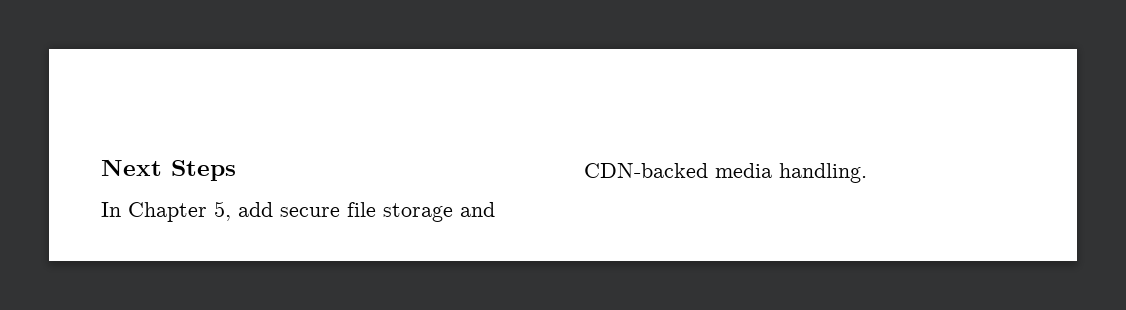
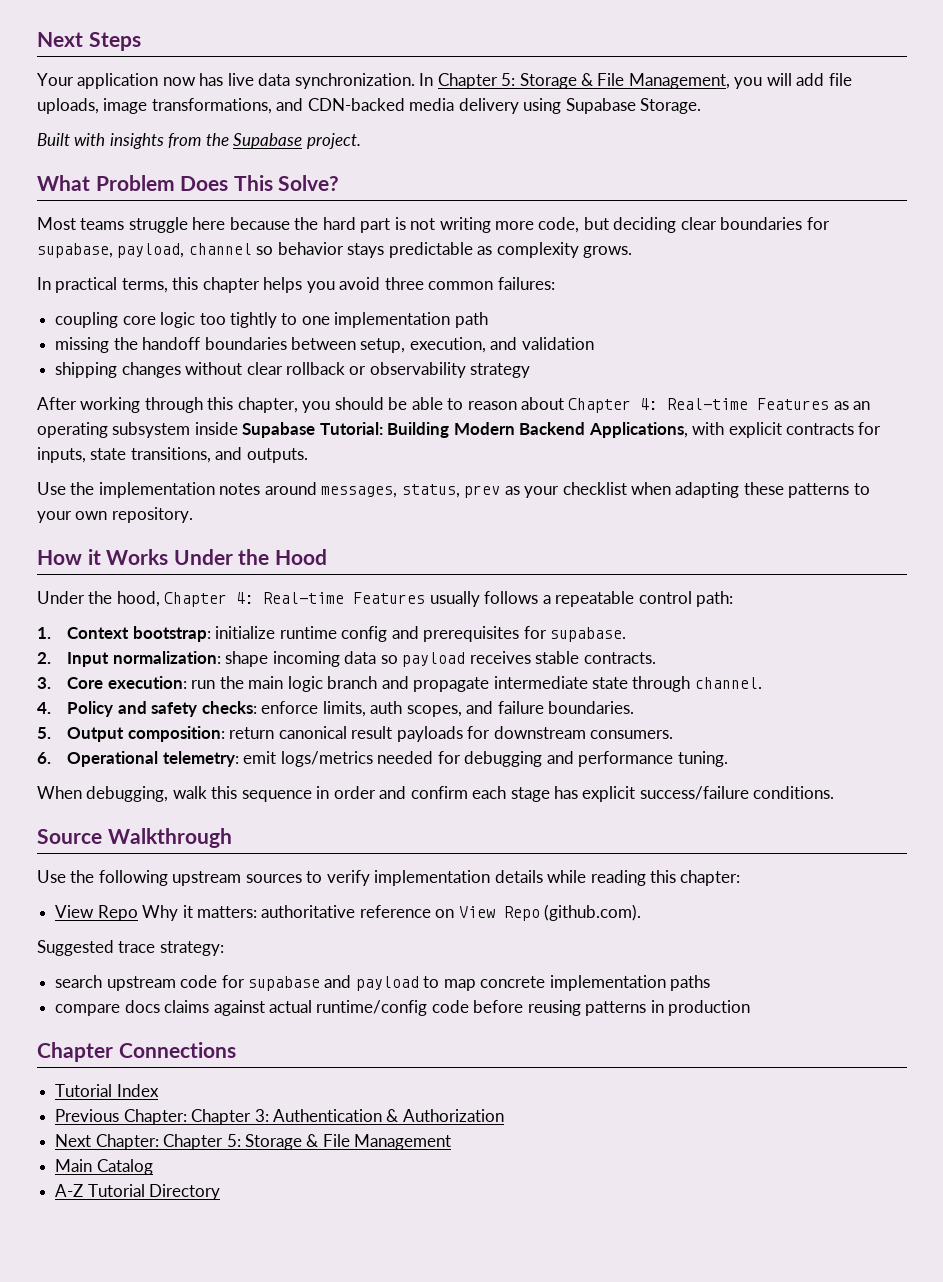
- In Chapter 5, add secure file storage and CDN-backed media handling.
+ Your application now has live data synchronization. In Chapter 5: Storage & File Management, you will add file uploads, image transformations, and CDN-backed media delivery using Supabase Storage.
+ Built with insights from the Supabase project.
+ What Problem Does This Solve?
+ Most teams struggle here because the hard part is not writing more code, but deciding clear boundaries for supabase, payload, channel so behavior stays predictable as complexity grows.
+ In practical terms, this chapter helps you avoid three common failures:
+ coupling core logic too tightly to one implementation path
+ missing the handoff boundaries between setup, execution, and validation
+ shipping changes without clear rollback or observability strategy
+ After working through this chapter, you should be able to reason about Chapter 4: Real-time Features as an operating subsystem inside Supabase Tutorial: Building Modern Backend Applications, with explicit contracts for inputs, state transitions, and outputs.
+ Use the implementation notes around messages, status, prev as your checklist when adapting these patterns to your own repository.
+ How it Works Under the Hood
+ Under the hood, Chapter 4: Real-time Features usually follows a repeatable control path:
+ 1. Context bootstrap: initialize runtime config and prerequisites for supabase.
+ 2. Input normalization: shape incoming data so payload receives stable contracts.
+ 3. Core execution: run the main logic branch and propagate intermediate state through channel.
+ 4. Policy and safety checks: enforce limits, auth scopes, and failure boundaries.
+ 5. Output composition: return canonical result payloads for downstream consumers.
+ 6. Operational telemetry: emit logs/metrics needed for debugging and performance tuning.
+ When debugging, walk this sequence in order and confirm each stage has explicit success/failure conditions.
+ Source Walkthrough
+ Use the following upstream sources to verify implementation details while reading this chapter:
+ View Repo Why it matters: authoritative reference on View Repo (github.com).
+ Suggested trace strategy:
+ search upstream code for supabase and payload to map concrete implementation paths
+ compare docs claims against actual runtime/config code before reusing patterns in production
+ Chapter Connections
+ Tutorial Index
+ Previous Chapter: Chapter 3: Authentication & Authorization
+ Next Chapter: Chapter 5: Storage & File Management
+ Main Catalog
+ A-Z Tutorial Directory

